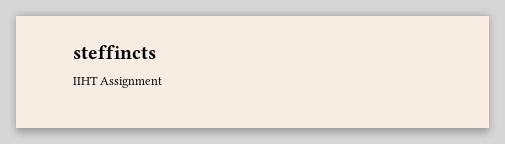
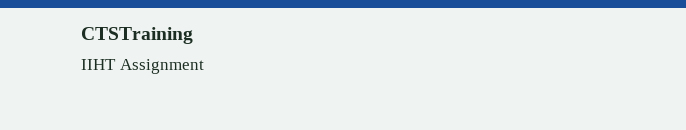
- steffincts
+ CTSTraining

